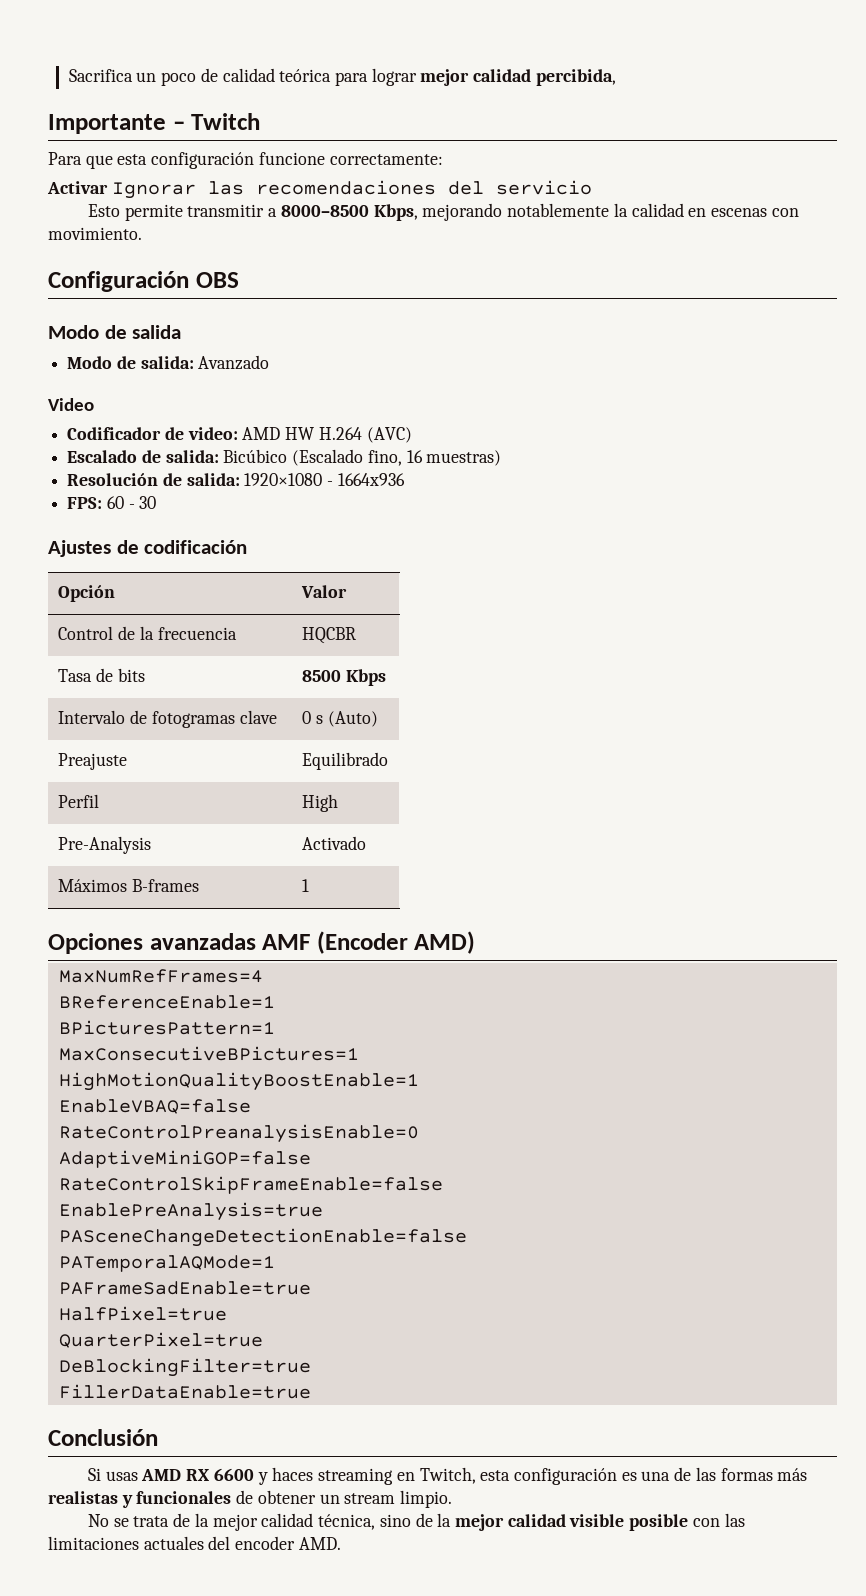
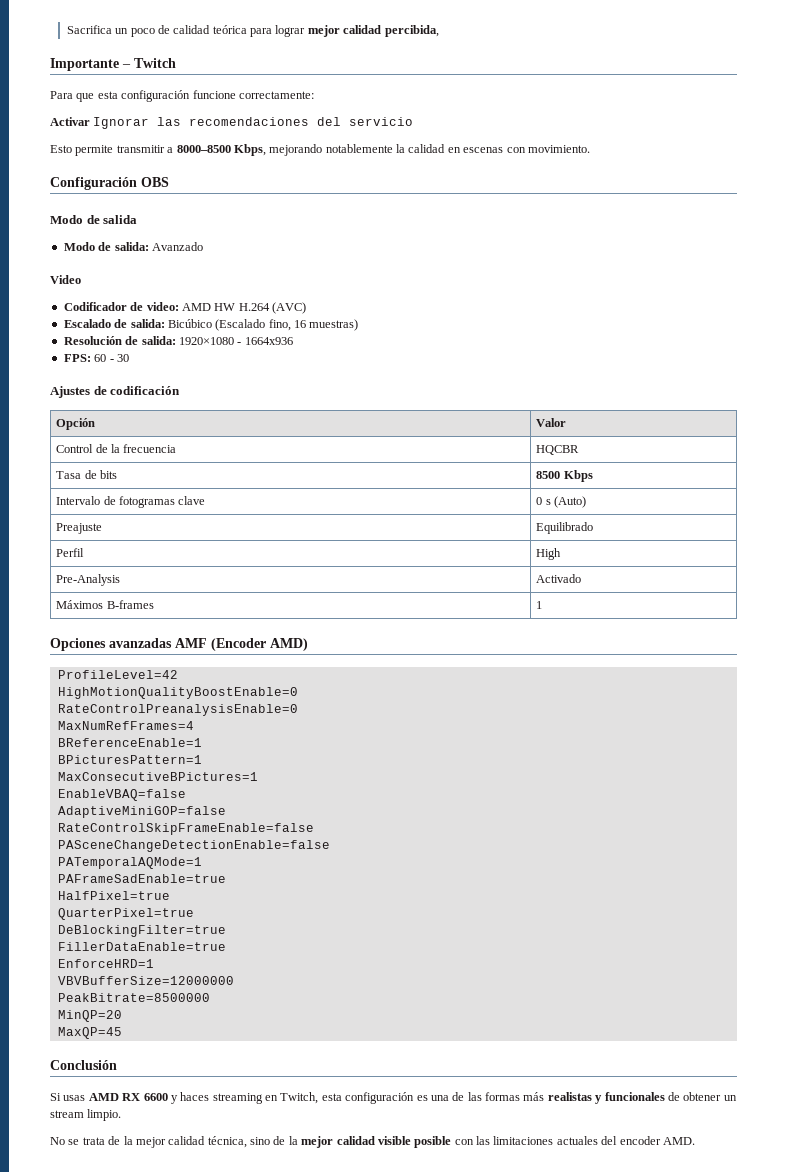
+ ProfileLevel=42
+ HighMotionQualityBoostEnable=0
+ RateControlPreanalysisEnable=0
- HighMotionQualityBoostEnable=1
- RateControlPreanalysisEnable=0
- EnablePreAnalysis=true
+ EnforceHRD=1
+ VBVBufferSize=12000000
+ PeakBitrate=8500000
+ MinQP=20
+ MaxQP=45

